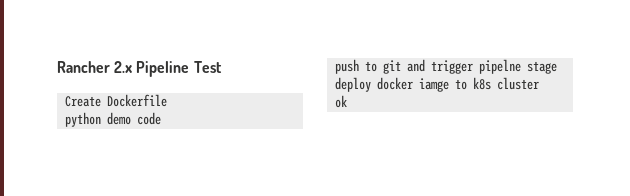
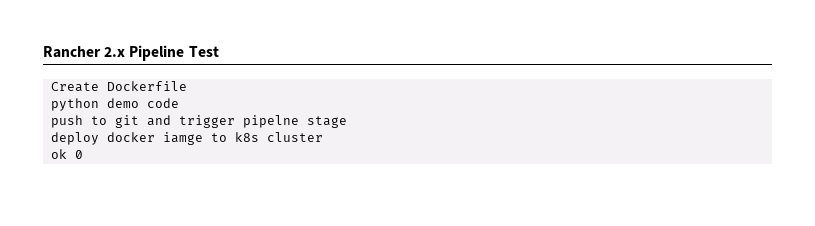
- ok
+ ok 0

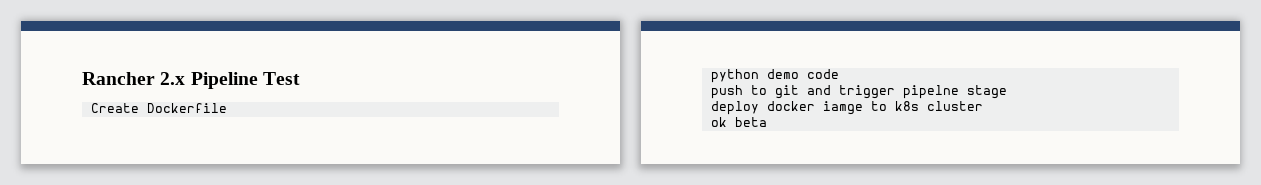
- ok 0
+ ok beta

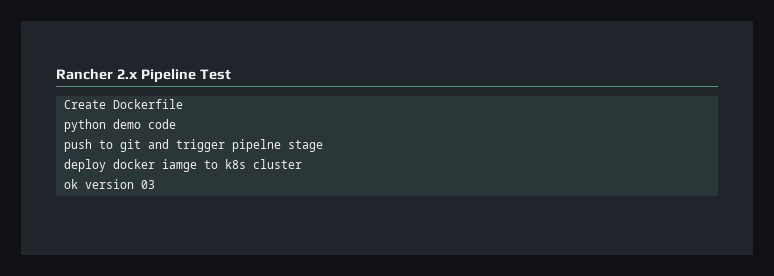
- ok beta
+ ok version 03

